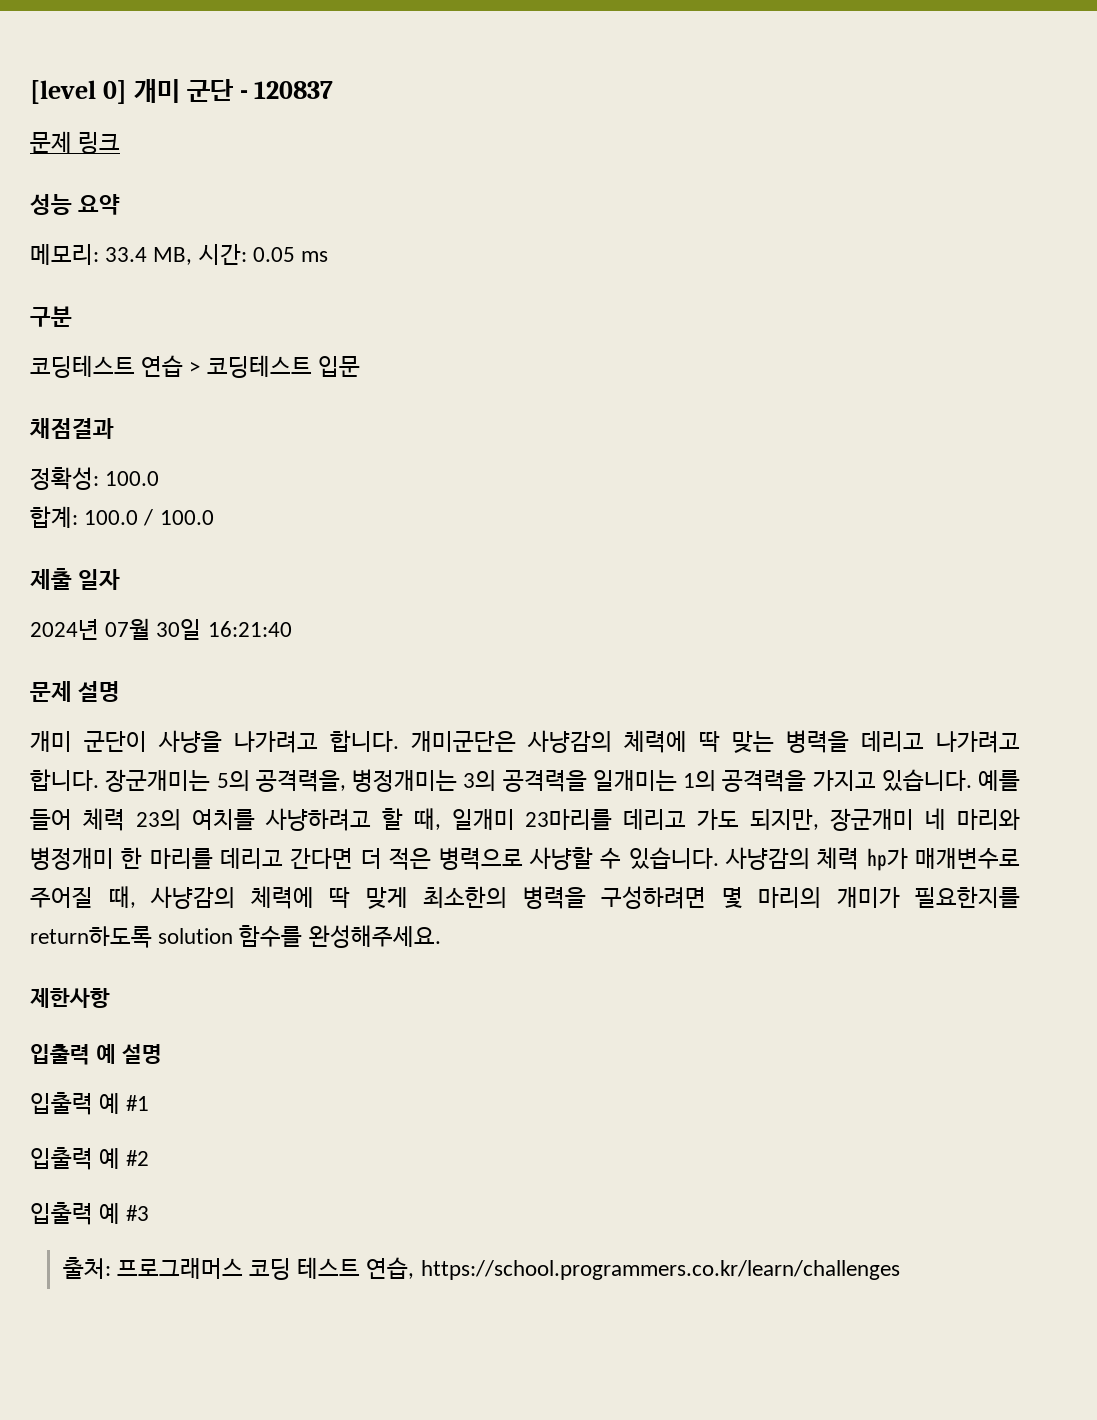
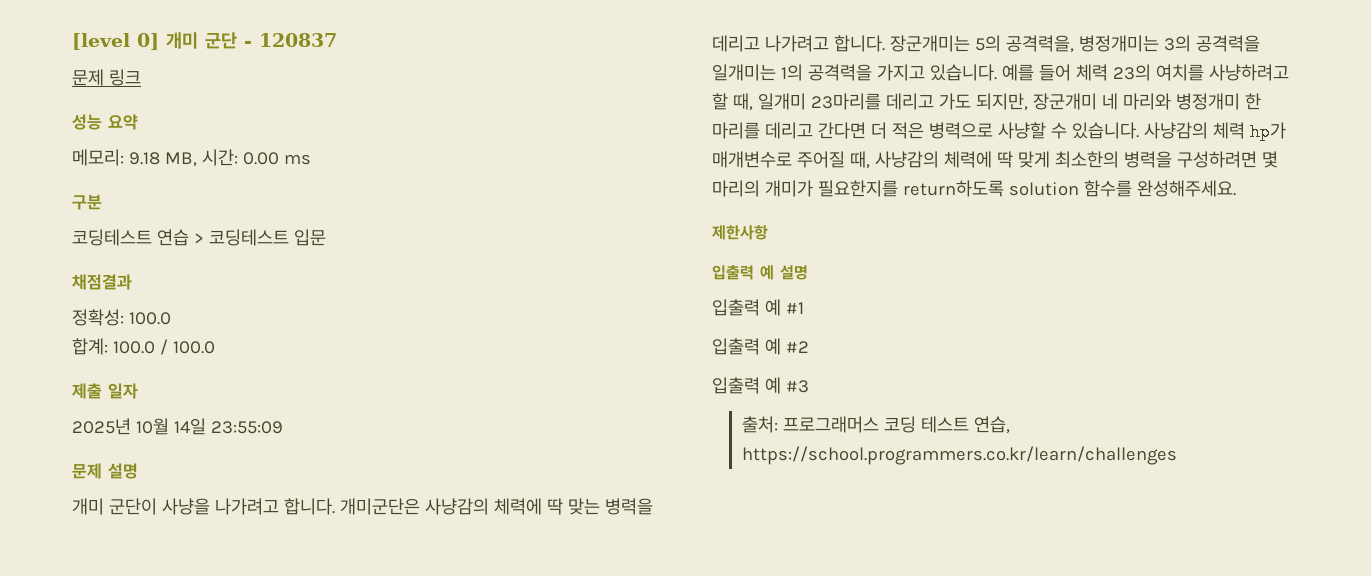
- 메모리: 33.4 MB, 시간: 0.05 ms
+ 메모리: 9.18 MB, 시간: 0.00 ms
- 2024년 07월 30일 16:21:40
+ 2025년 10월 14일 23:55:09

